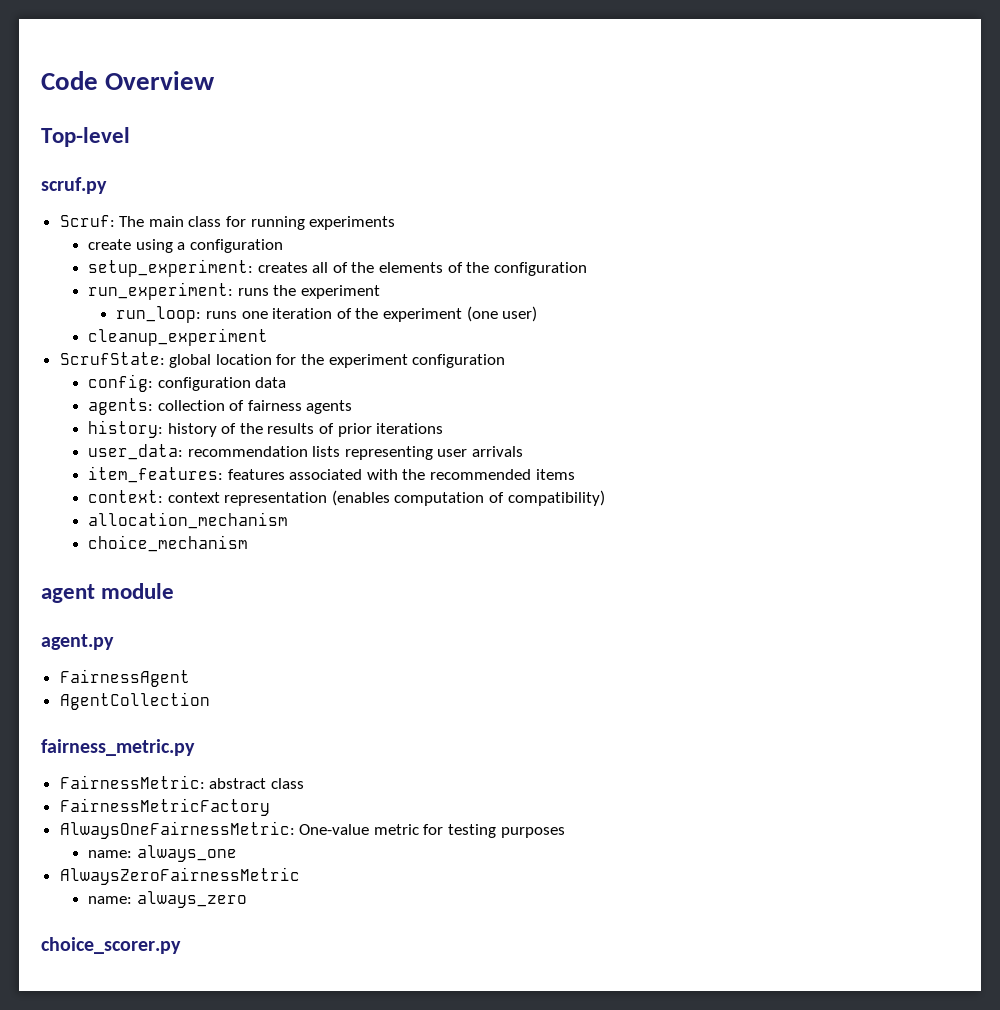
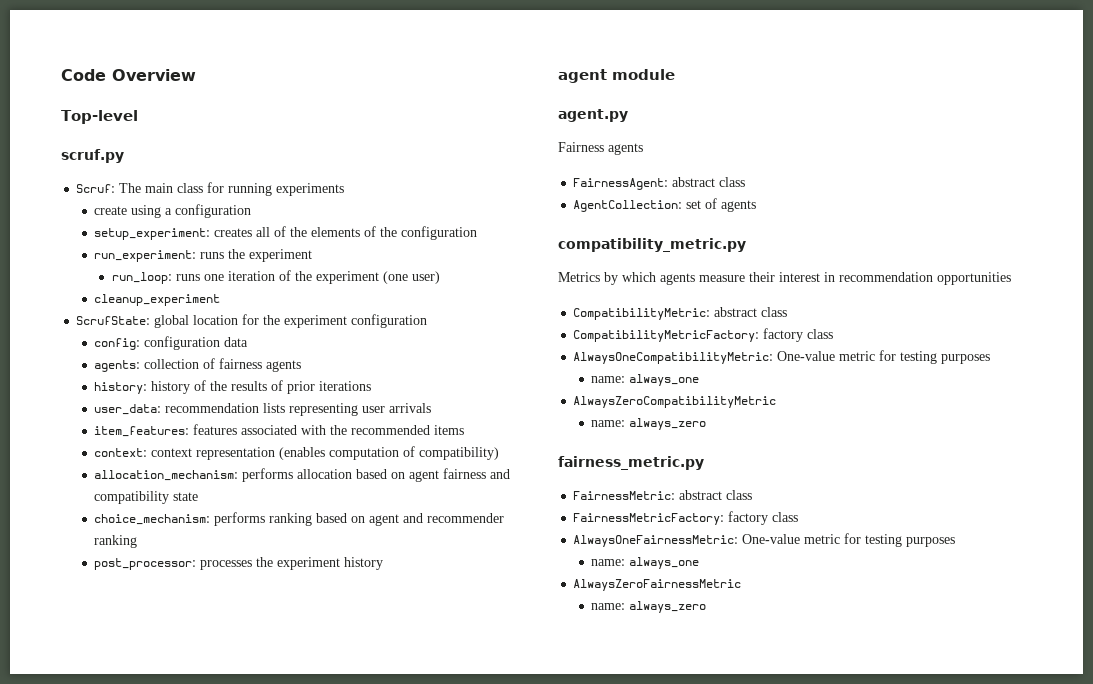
- allocation_mechanism
- choice_mechanism
+ allocation_mechanism: performs allocation based on agent fairness and compatibility state
+ choice_mechanism: performs ranking based on agent and recommender ranking
+ post_processor: processes the experiment history
  agent module
  agent.py
- FairnessAgent
- AgentCollection
+ Fairness agents
+ FairnessAgent: abstract class
+ AgentCollection: set of agents
+ compatibility_metric.py
+ Metrics by which agents measure their interest in recommendation opportunities
+ CompatibilityMetric: abstract class
+ CompatibilityMetricFactory: factory class
+ AlwaysOneCompatibilityMetric: One-value metric for testing purposes
+ name: always_one
+ AlwaysZeroCompatibilityMetric
+ name: always_zero
- FairnessMetricFactory
+ FairnessMetricFactory: factory class
- choice_scorer.py

